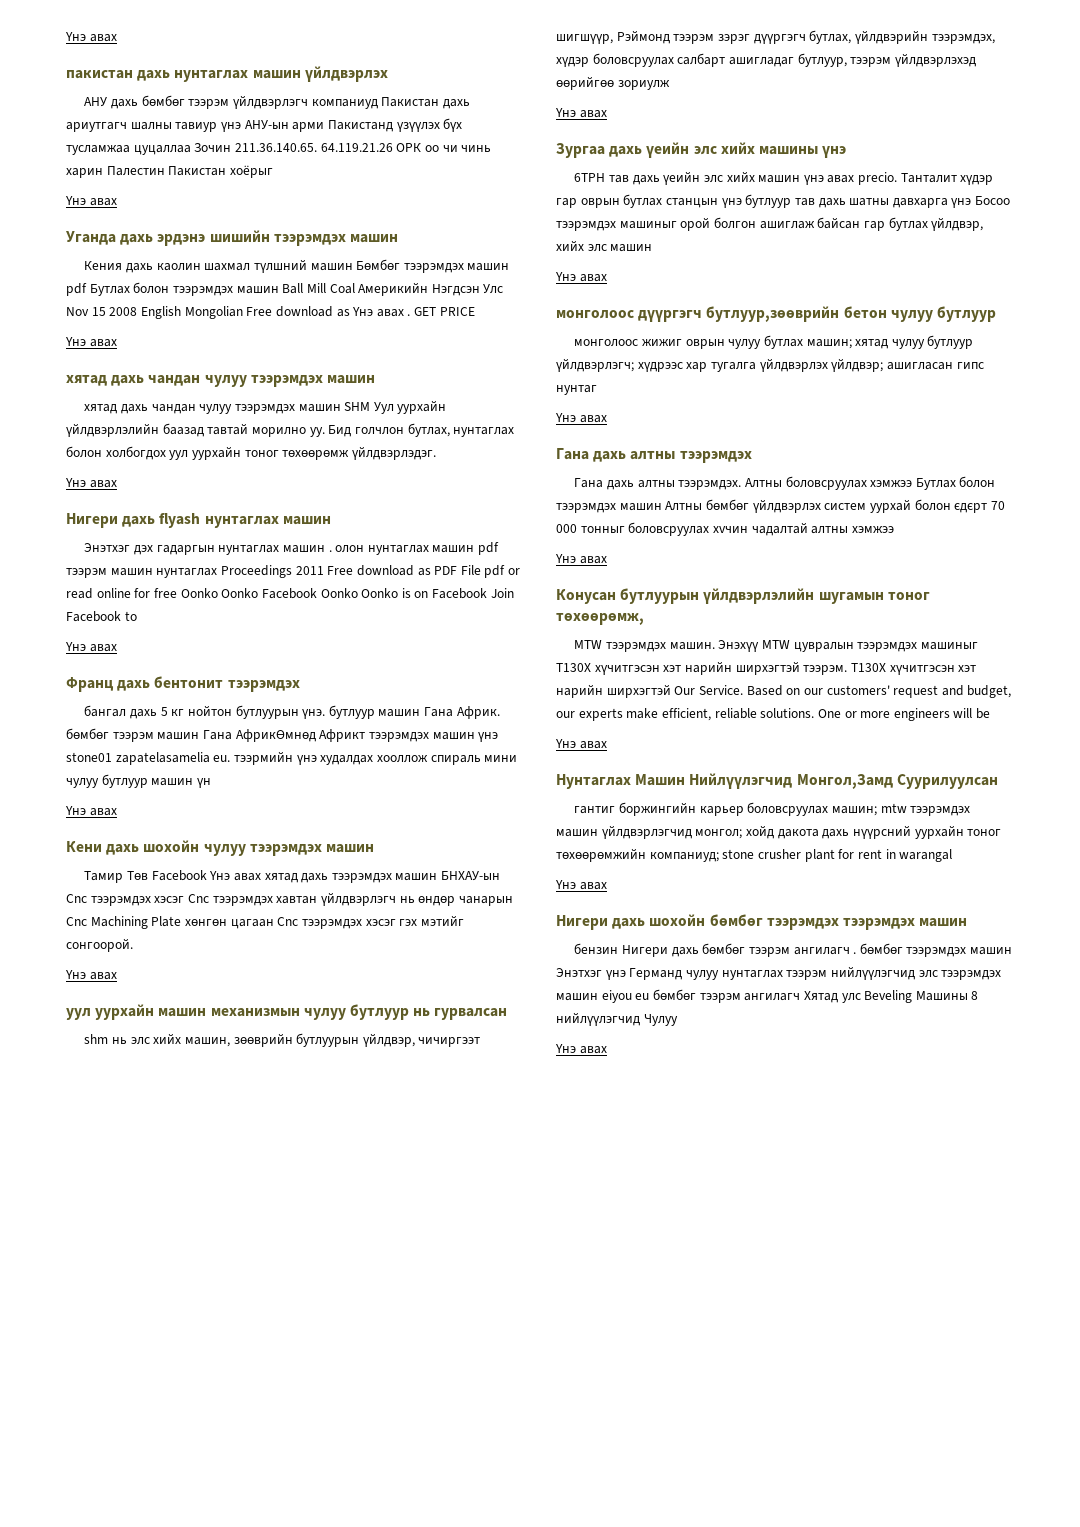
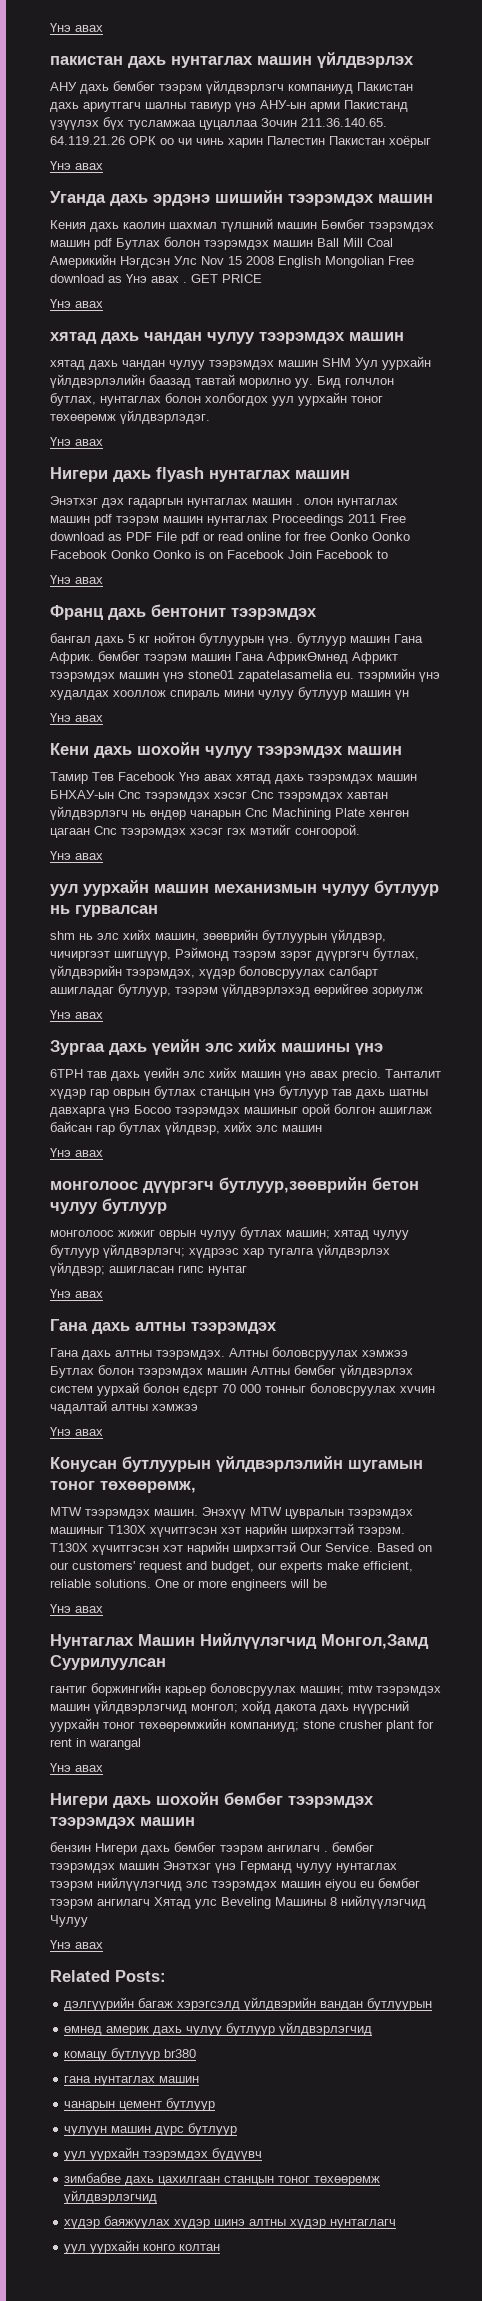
+ Related Posts:
+ дэлгүүрийн багаж хэрэгсэлд үйлдвэрийн вандан бутлуурын
+ өмнөд америк дахь чулуу бутлуур үйлдвэрлэгчид
+ комацу бутлуур br380
+ гана нунтаглах машин
+ чанарын цемент бутлуур
+ чулуун машин дүрс бутлуур
+ уул уурхайн тээрэмдэх бүдүүвч
+ зимбабве дахь цахилгаан станцын тоног төхөөрөмж үйлдвэрлэгчид
+ хүдэр баяжуулах хүдэр шинэ алтны хүдэр нунтаглагч
+ уул уурхайн конго колтан

